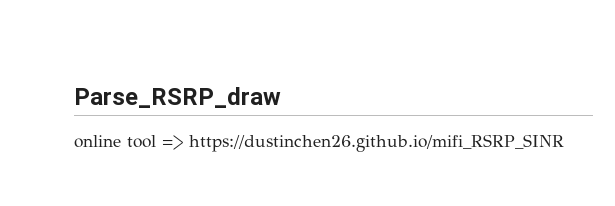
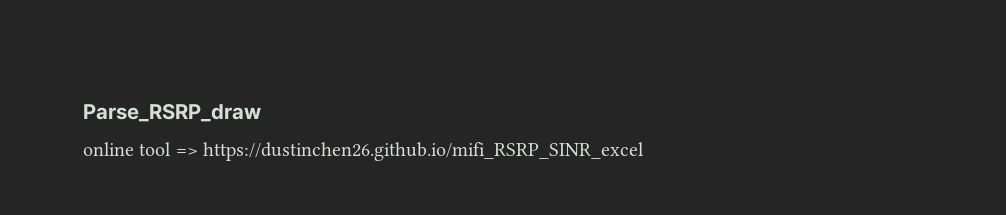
- online tool => https://dustinchen26.github.io/mifi_RSRP_SINR
+ online tool => https://dustinchen26.github.io/mifi_RSRP_SINR_excel

